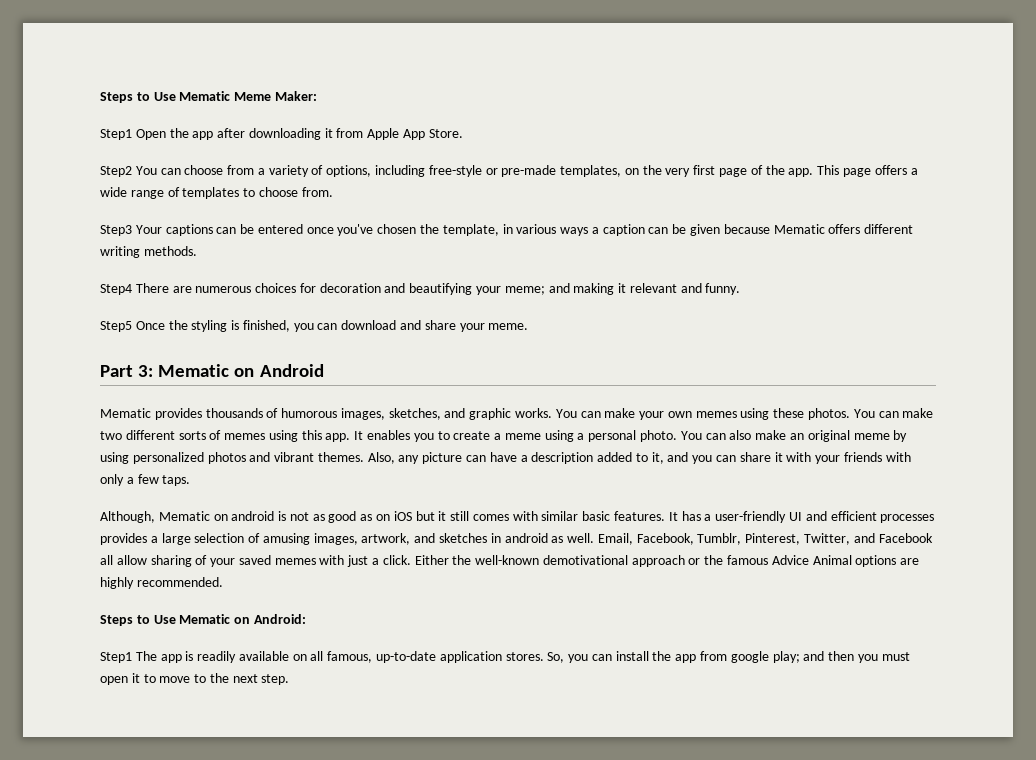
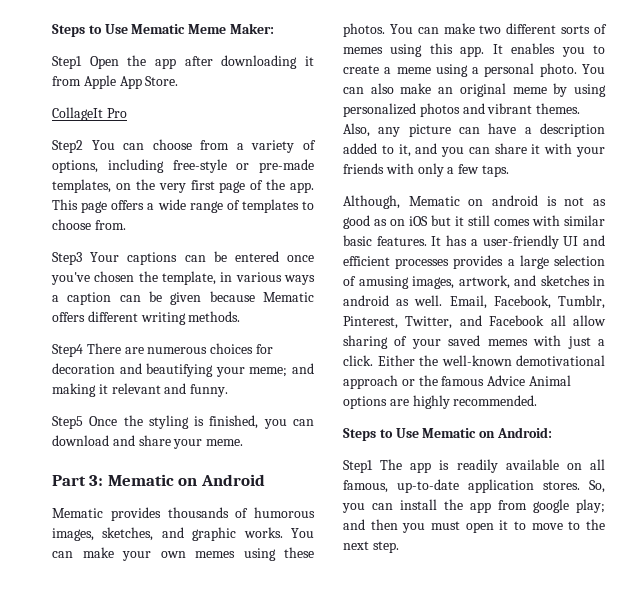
+ CollageIt Pro

